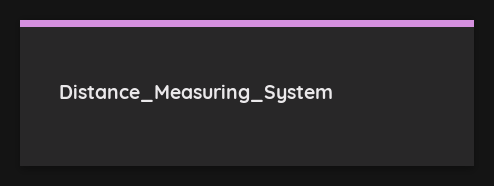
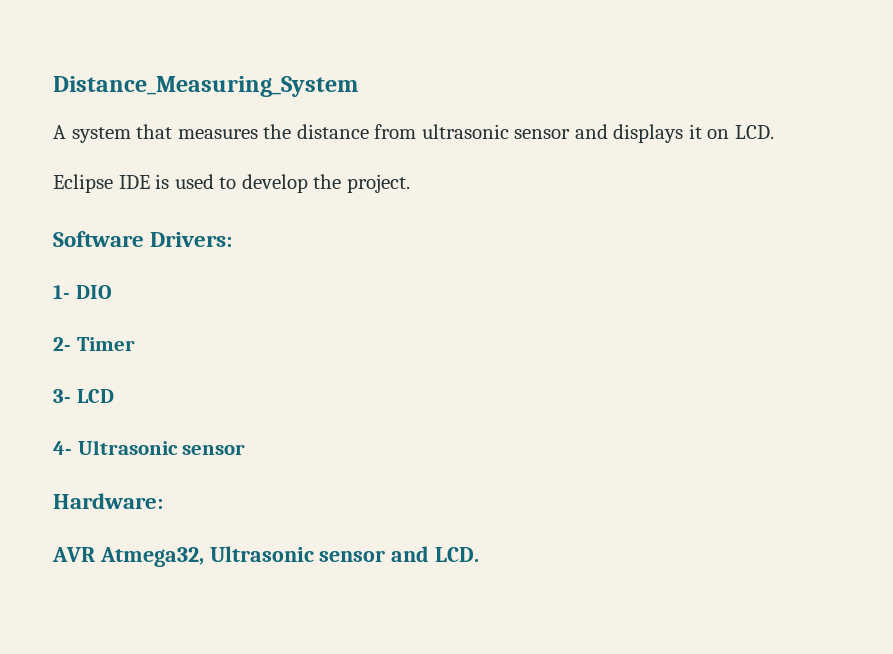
+ A system that measures the distance from ultrasonic sensor and displays it on LCD.
+ Eclipse IDE is used to develop the project.
+ Software Drivers:
+ 1- DIO
+ 2- Timer
+ 3- LCD
+ 4- Ultrasonic sensor
+ Hardware:
+ AVR Atmega32, Ultrasonic sensor and LCD.

